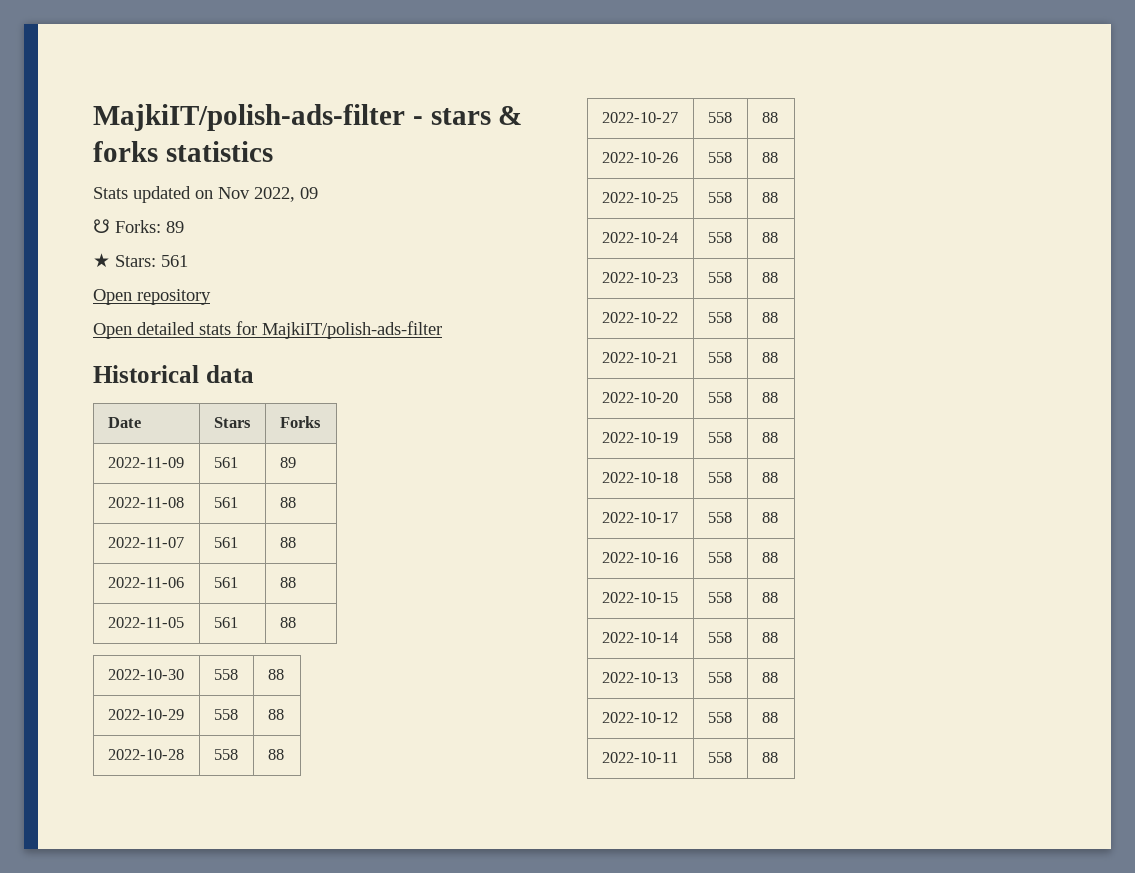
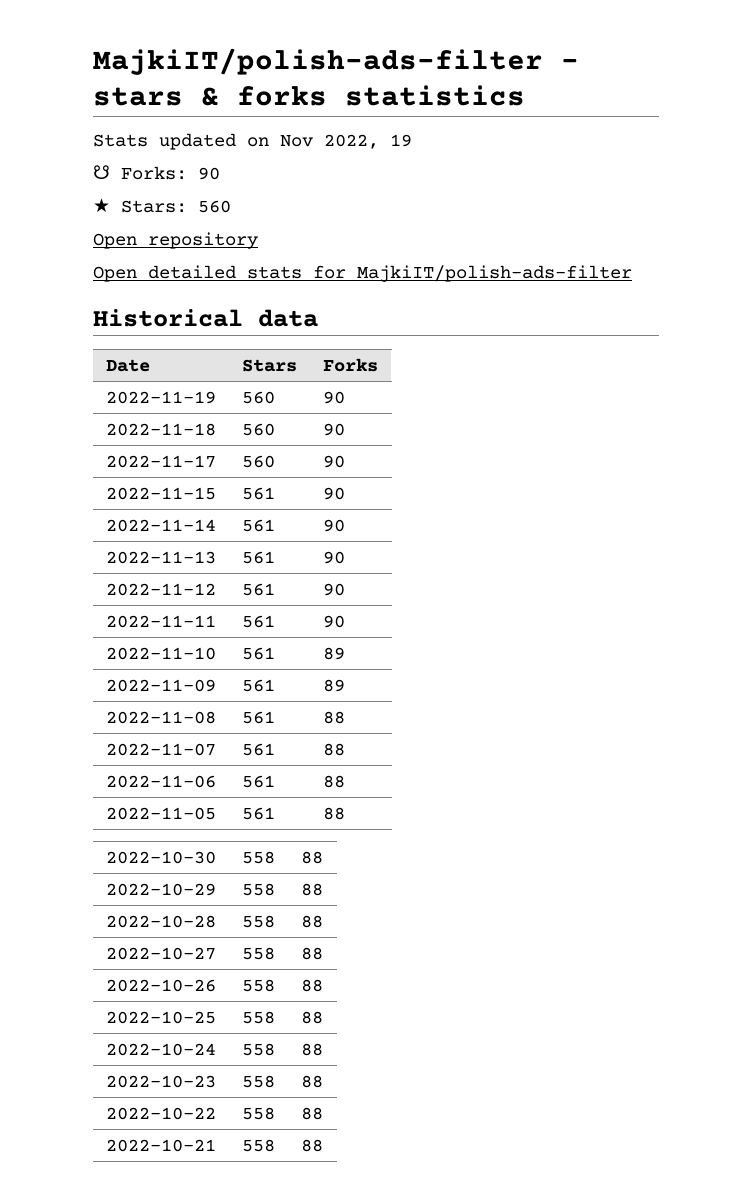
- Stats updated on Nov 2022, 09
+ Stats updated on Nov 2022, 19
- ☋ Forks: 89
+ ☋ Forks: 90
- ★ Stars: 561
+ ★ Stars: 560
+ 2022-11-19 | 560 | 90
+ 2022-11-18 | 560 | 90
+ 2022-11-17 | 560 | 90
+ 2022-11-15 | 561 | 90
+ 2022-11-14 | 561 | 90
+ 2022-11-13 | 561 | 90
+ 2022-11-12 | 561 | 90
+ 2022-11-11 | 561 | 90
+ 2022-11-10 | 561 | 89
- 2022-10-20 | 558 | 88
- 2022-10-19 | 558 | 88
- 2022-10-18 | 558 | 88
- 2022-10-17 | 558 | 88
- 2022-10-16 | 558 | 88
- 2022-10-15 | 558 | 88
- 2022-10-14 | 558 | 88
- 2022-10-13 | 558 | 88
- 2022-10-12 | 558 | 88
- 2022-10-11 | 558 | 88

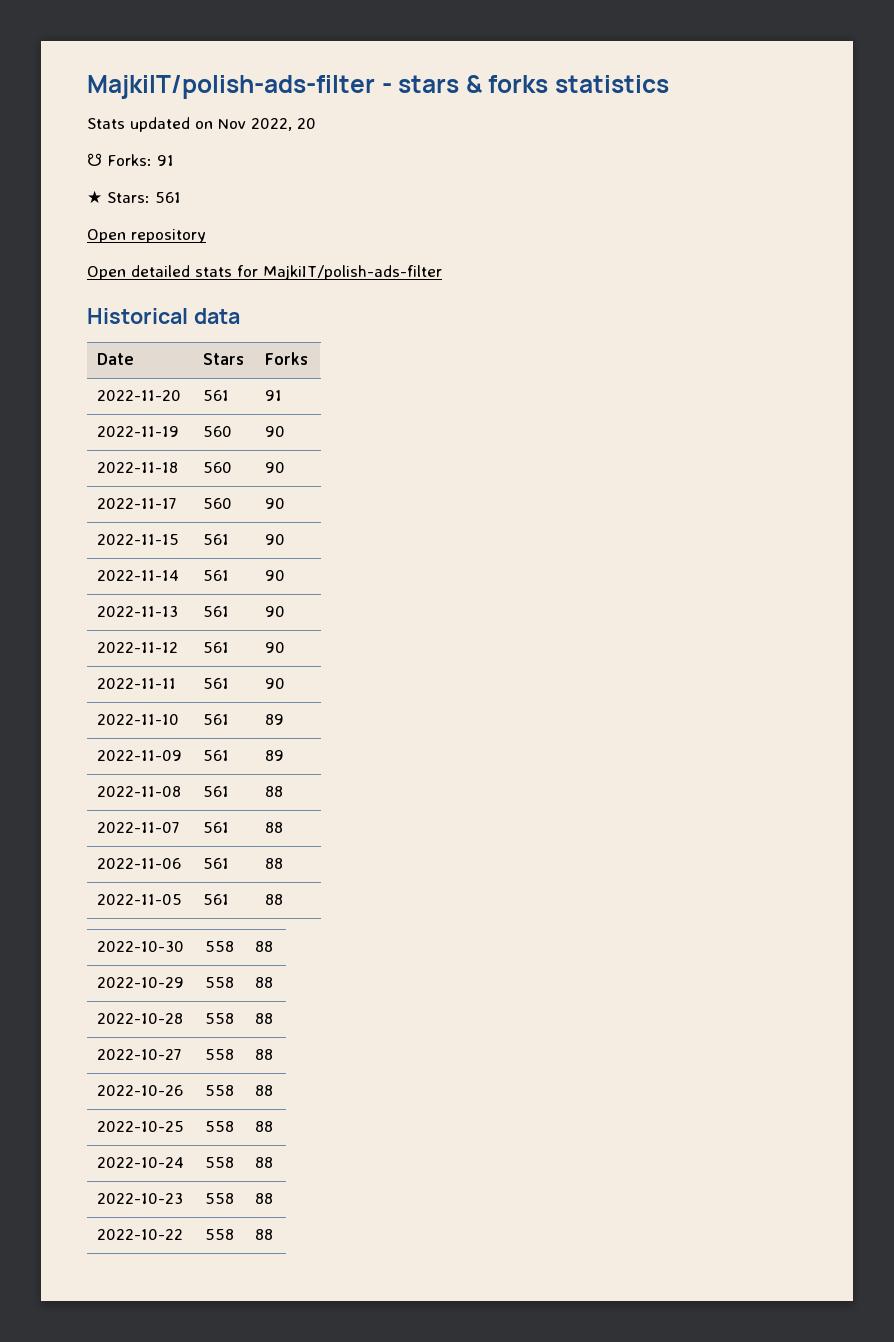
- Stats updated on Nov 2022, 19
+ Stats updated on Nov 2022, 20
- ☋ Forks: 90
+ ☋ Forks: 91
- ★ Stars: 560
+ ★ Stars: 561
+ 2022-11-20 | 561 | 91
- 2022-10-21 | 558 | 88

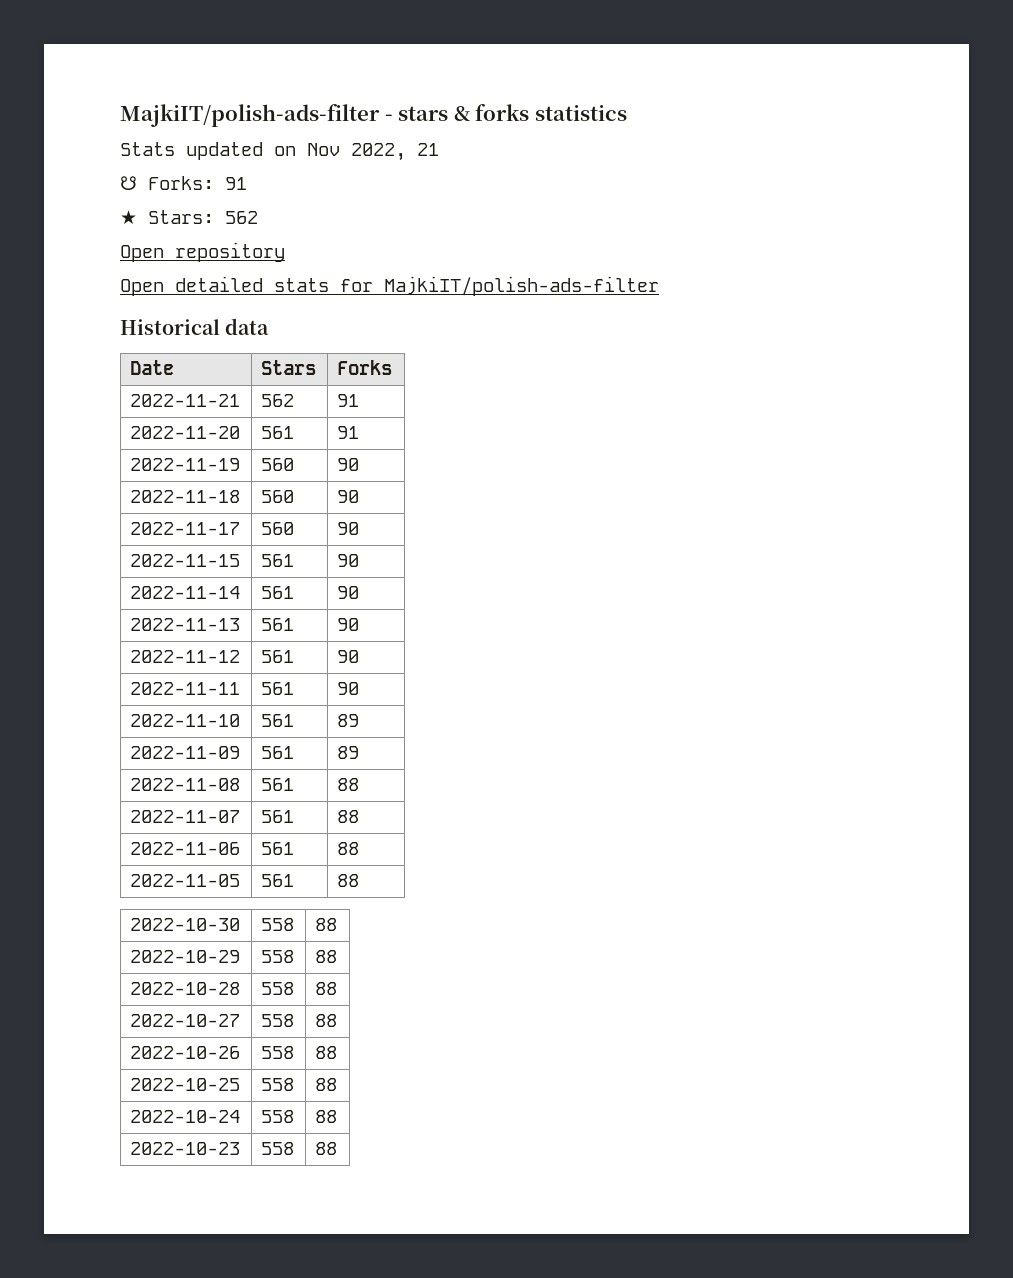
- Stats updated on Nov 2022, 20
+ Stats updated on Nov 2022, 21
- ★ Stars: 561
+ ★ Stars: 562
+ 2022-11-21 | 562 | 91
- 2022-10-22 | 558 | 88

